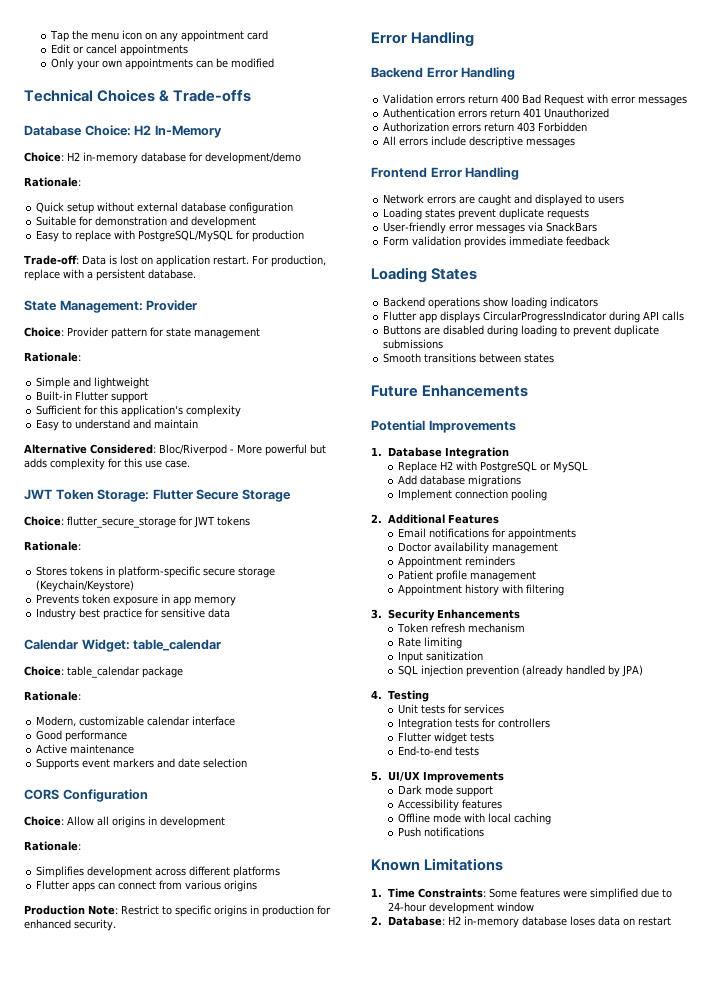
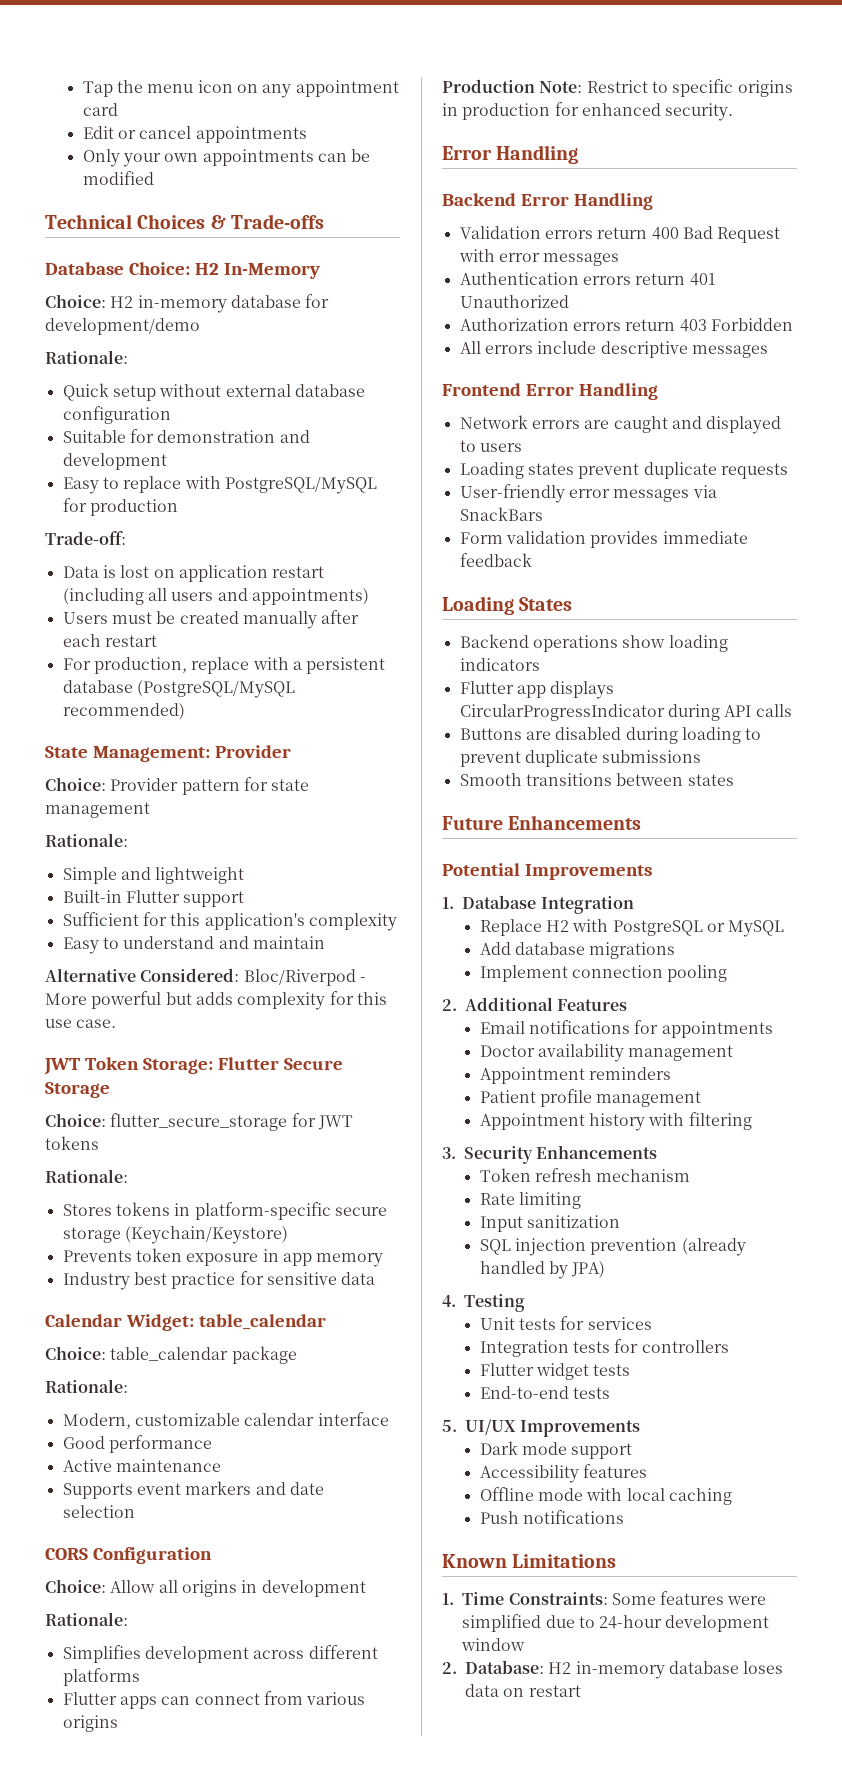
- Trade-off: Data is lost on application restart. For production, replace with a persistent database.
+ Trade-off:
+ Data is lost on application restart (including all users and appointments)
+ Users must be created manually after each restart
+ For production, replace with a persistent database (PostgreSQL/MySQL recommended)

